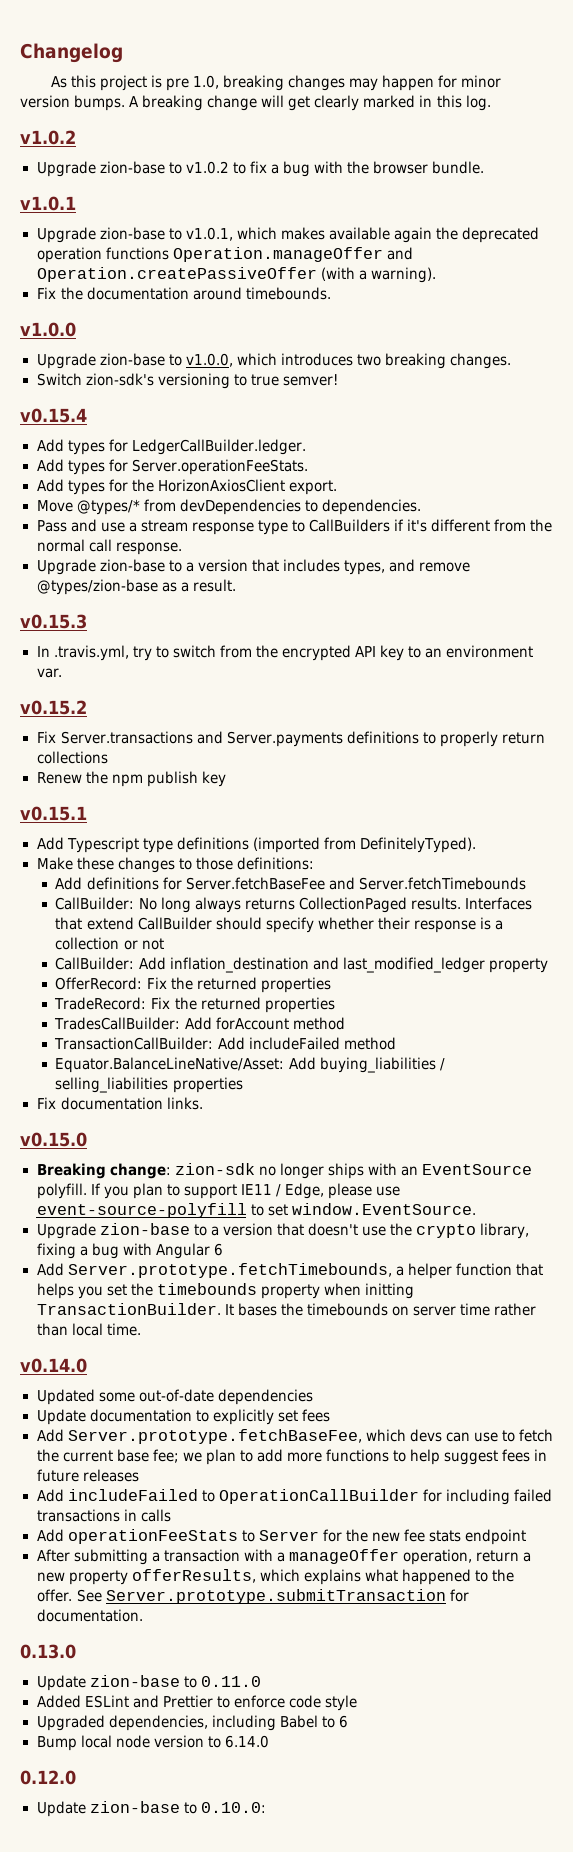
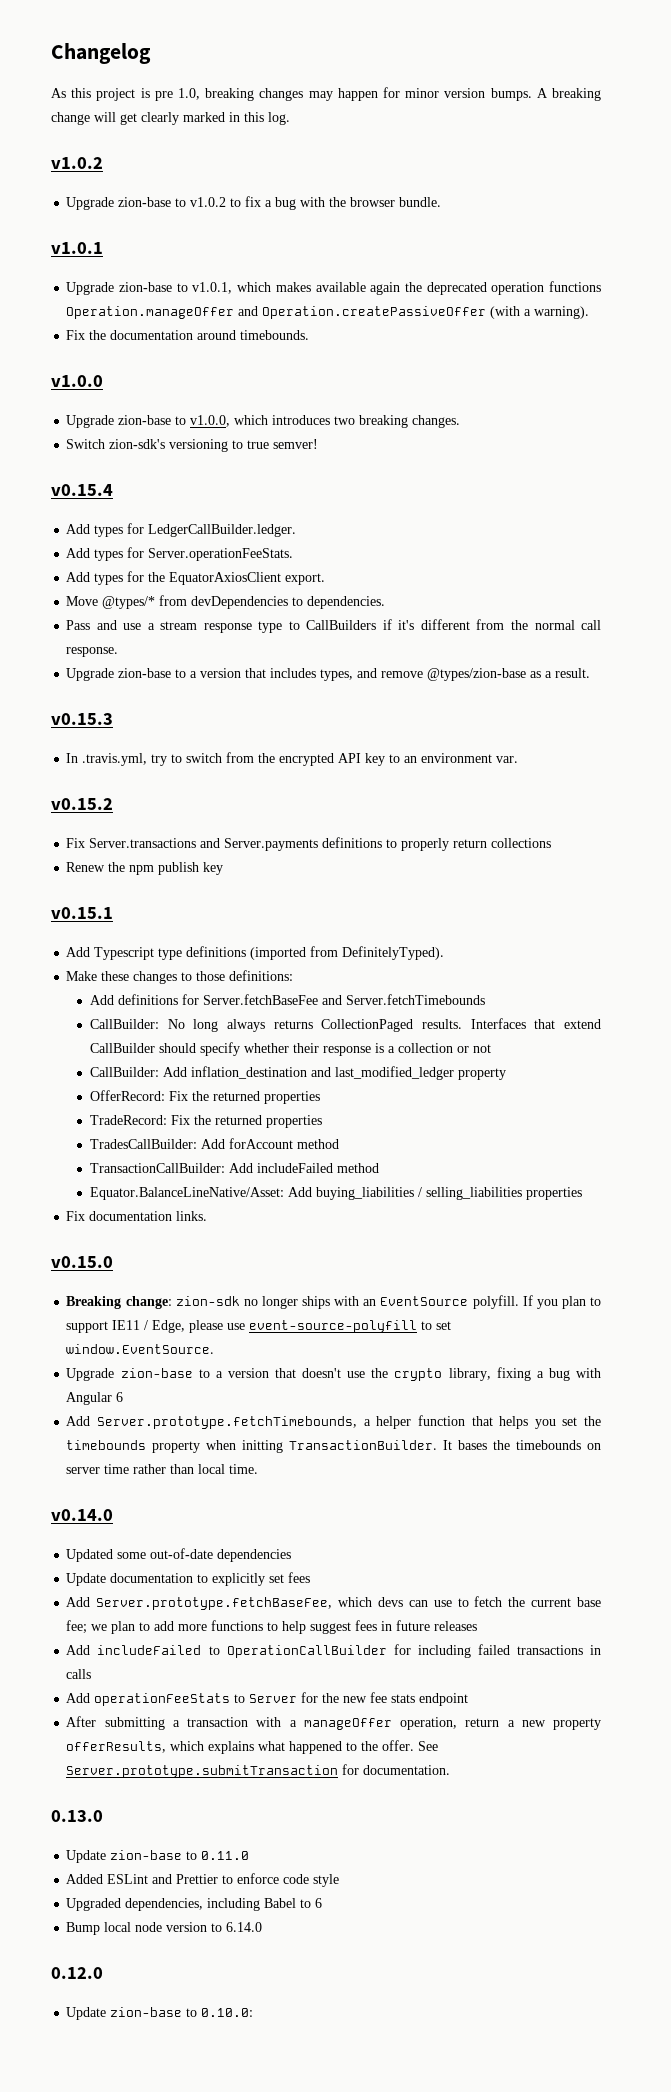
- Add types for the HorizonAxiosClient export.
+ Add types for the EquatorAxiosClient export.

